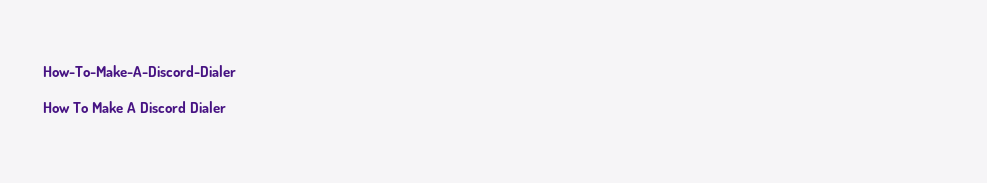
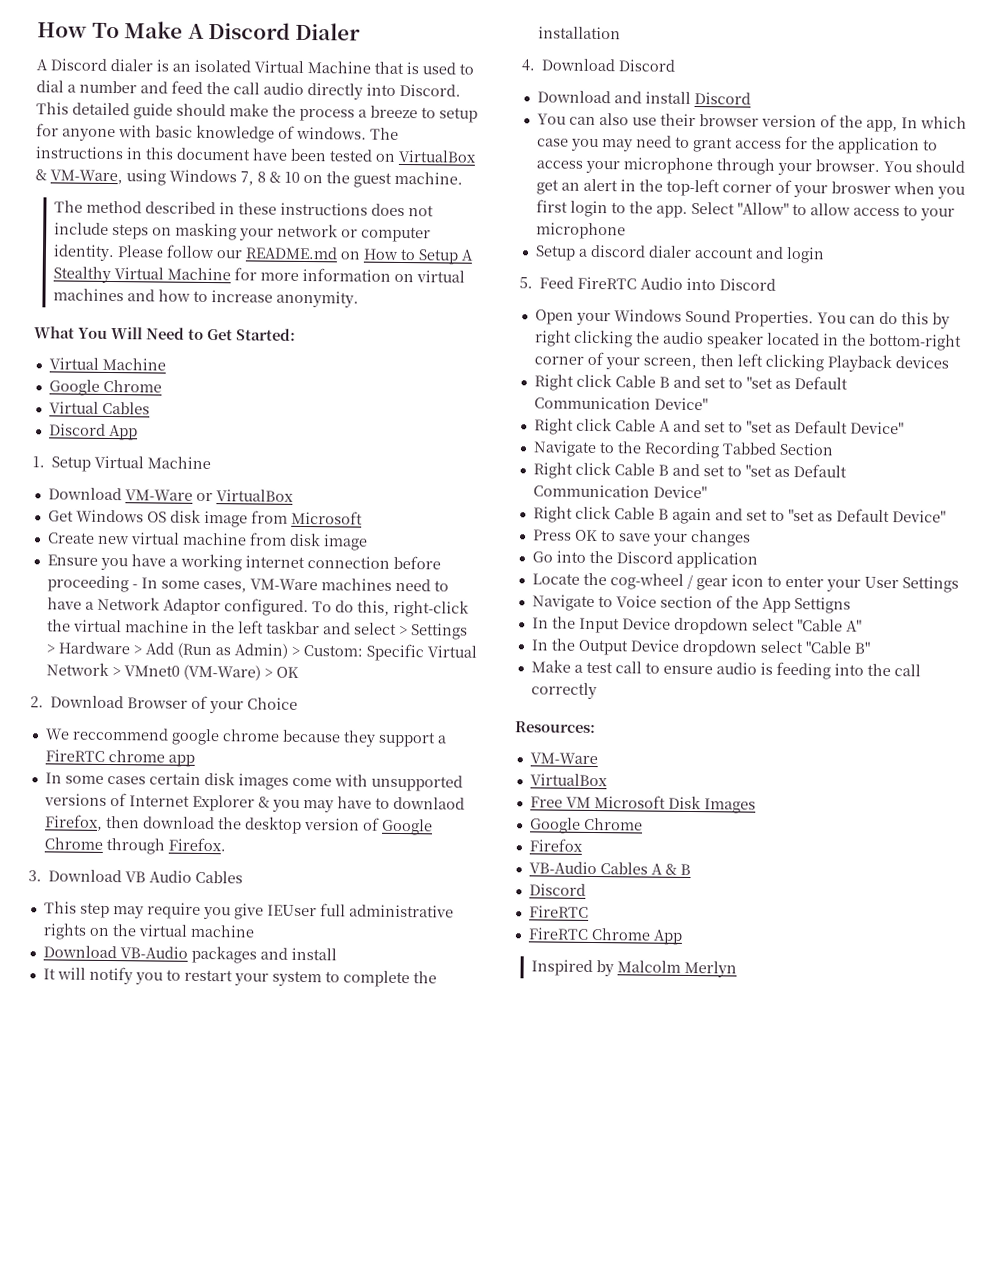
- How-To-Make-A-Discord-Dialer
+ A Discord dialer is an isolated Virtual Machine that is used to dial a number and feed the call audio directly into Discord. This detailed guide should make the process a breeze to setup for anyone with basic knowledge of windows. The instructions in this document have been tested on VirtualBox & VM-Ware, using Windows 7, 8 & 10 on the guest machine.
+ The method described in these instructions does not include steps on masking your network or computer identity. Please follow our README.md on How to Setup A Stealthy Virtual Machine for more information on virtual machines and how to increase anonymity.
+ What You Will Need to Get Started:
+ Virtual Machine
+ Google Chrome
+ Virtual Cables
+ Discord App
+ 1. Setup Virtual Machine
+ Download VM-Ware or VirtualBox
+ Get Windows OS disk image from Microsoft
+ Create new virtual machine from disk image
+ Ensure you have a working internet connection before proceeding - In some cases, VM-Ware machines need to have a Network Adaptor configured. To do this, right-click the virtual machine in the left taskbar and select > Settings > Hardware > Add (Run as Admin) > Custom: Specific Virtual Network > VMnet0 (VM-Ware) > OK
+ 2. Download Browser of your Choice
+ We reccommend google chrome because they support a FireRTC chrome app
+ In some cases certain disk images come with unsupported versions of Internet Explorer & you may have to downlaod Firefox, then download the desktop version of Google Chrome through Firefox.
+ 3. Download VB Audio Cables
+ This step may require you give IEUser full administrative rights on the virtual machine
+ Download VB-Audio packages and install
+ It will notify you to restart your system to complete the installation
+ 4. Download Discord
+ Download and install Discord
+ You can also use their browser version of the app, In which case you may need to grant access for the application to access your microphone through your browser. You should get an alert in the top-left corner of your broswer when you first login to the app. Select "Allow" to allow access to your microphone
+ Setup a discord dialer account and login
+ 5. Feed FireRTC Audio into Discord
+ Open your Windows Sound Properties. You can do this by right clicking the audio speaker located in the bottom-right corner of your screen, then left clicking Playback devices
+ Right click Cable B and set to "set as Default Communication Device"
+ Right click Cable A and set to "set as Default Device"
+ Navigate to the Recording Tabbed Section
+ Right click Cable B and set to "set as Default Communication Device"
+ Right click Cable B again and set to "set as Default Device"
+ Press OK to save your changes
+ Go into the Discord application
+ Locate the cog-wheel / gear icon to enter your User Settings
+ Navigate to Voice section of the App Settigns
+ In the Input Device dropdown select "Cable A"
+ In the Output Device dropdown select "Cable B"
+ Make a test call to ensure audio is feeding into the call correctly
+ Resources:
+ VM-Ware
+ VirtualBox
+ Free VM Microsoft Disk Images
+ Google Chrome
+ Firefox
+ VB-Audio Cables A & B
+ Discord
+ FireRTC
+ FireRTC Chrome App
+ Inspired by Malcolm Merlyn

